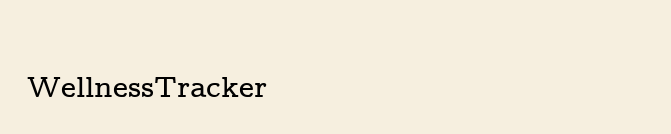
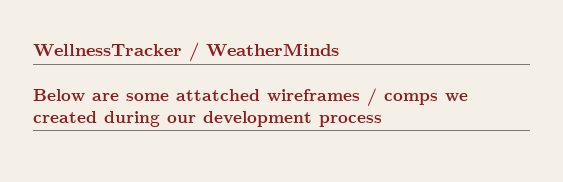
- WellnessTracker
+ WellnessTracker / WeatherMinds
+ Below are some attatched wireframes / comps we created during our development process

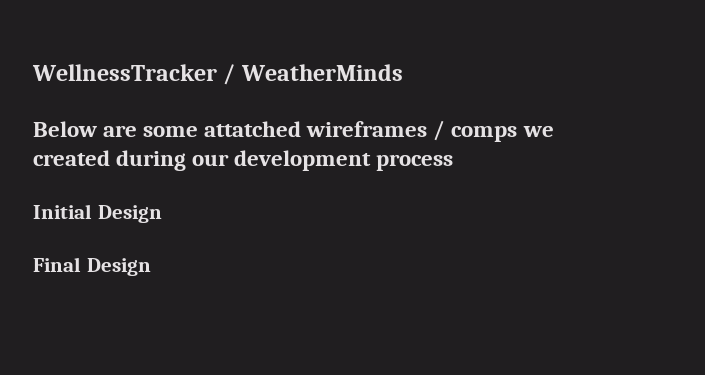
+ Initial Design
+ Final Design

